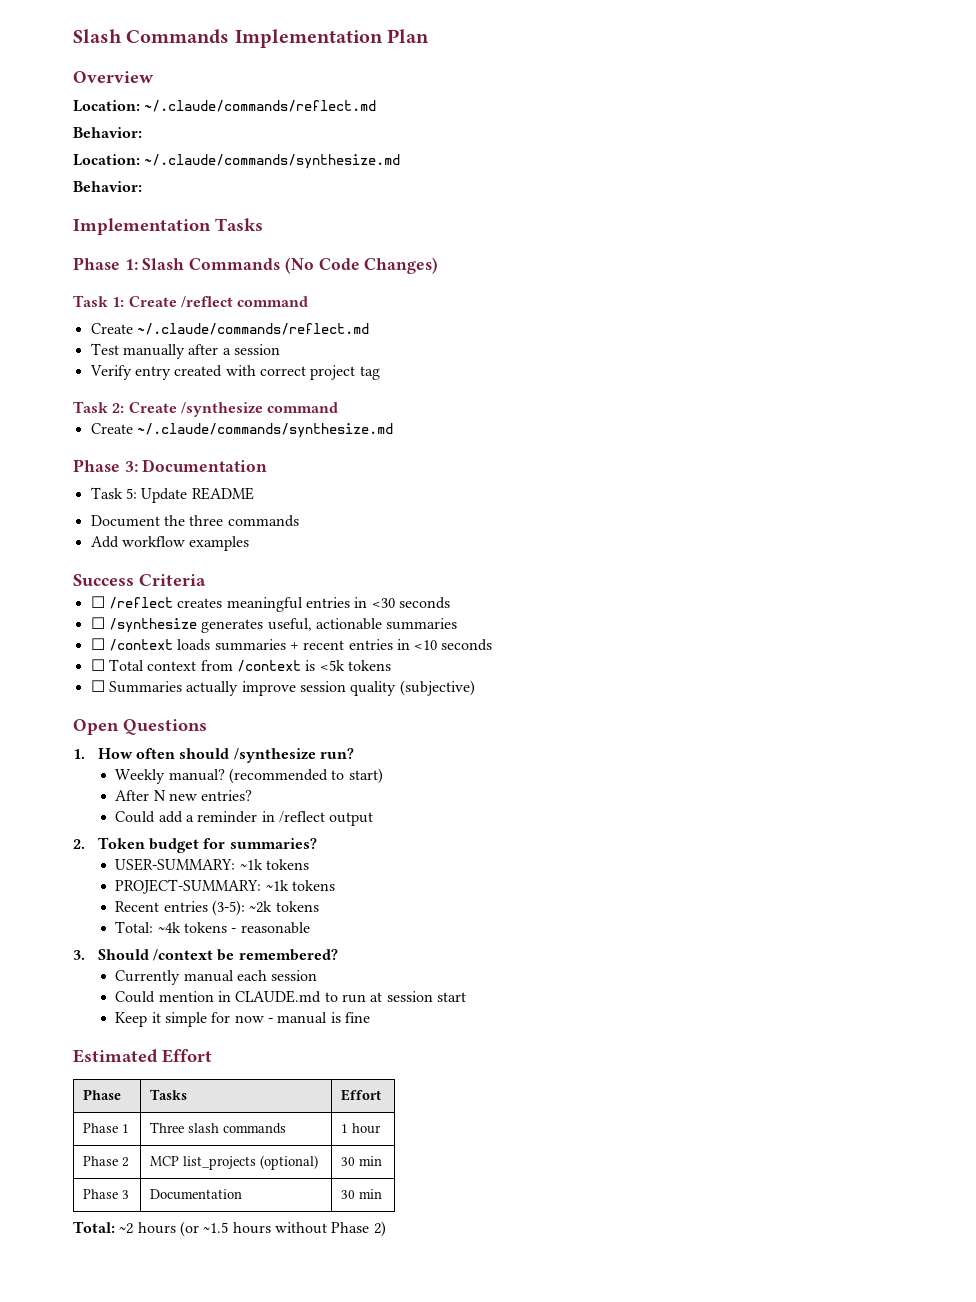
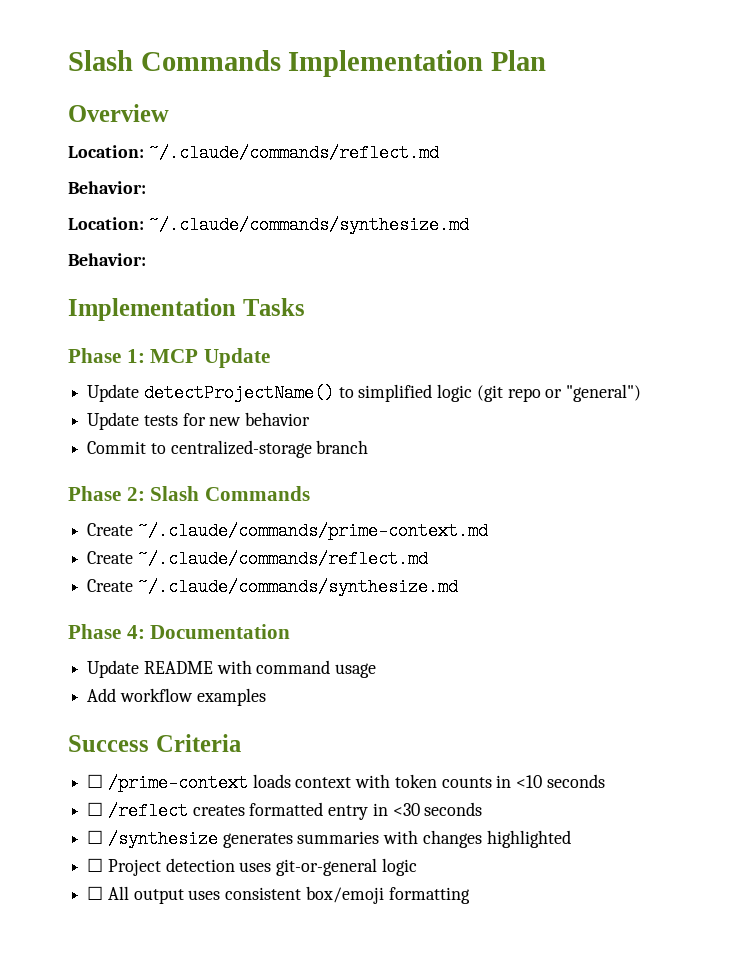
- Phase 1: Slash Commands (No Code Changes)
- Task 1: Create /reflect command
+ Phase 1: MCP Update
+ Update detectProjectName() to simplified logic (git repo or "general")
+ Update tests for new behavior
+ Commit to centralized-storage branch
+ Phase 2: Slash Commands
+ Create ~/.claude/commands/prime-context.md
  Create ~/.claude/commands/reflect.md
- Test manually after a session
- Verify entry created with correct project tag
- Task 2: Create /synthesize command
- Phase 3: Documentation
+ Phase 4: Documentation
- Task 5: Update README
- Document the three commands
+ Update README with command usage
+ ☐ /prime-context loads context with token counts in <10 seconds
- ☐ /reflect creates meaningful entries in <30 seconds
+ ☐ /reflect creates formatted entry in <30 seconds
- ☐ /synthesize generates useful, actionable summaries
- ☐ /context loads summaries + recent entries in <10 seconds
- ☐ Total context from /context is <5k tokens
- ☐ Summaries actually improve session quality (subjective)
- Open Questions
- 1. How often should /synthesize run?
- Weekly manual? (recommended to start)
- After N new entries?
- Could add a reminder in /reflect output
- 2. Token budget for summaries?
- USER-SUMMARY: ~1k tokens
- PROJECT-SUMMARY: ~1k tokens
- Recent entries (3-5): ~2k tokens
- Total: ~4k tokens - reasonable
- 3. Should /context be remembered?
- Currently manual each session
- Could mention in CLAUDE.md to run at session start
- Keep it simple for now - manual is fine
- Estimated Effort
- Phase | Tasks | Effort
- Phase 1 | Three slash commands | 1 hour
- Phase 2 | MCP list_projects (optional) | 30 min
- Phase 3 | Documentation | 30 min
- Total: ~2 hours (or ~1.5 hours without Phase 2)
+ ☐ /synthesize generates summaries with changes highlighted
+ ☐ Project detection uses git-or-general logic
+ ☐ All output uses consistent box/emoji formatting

